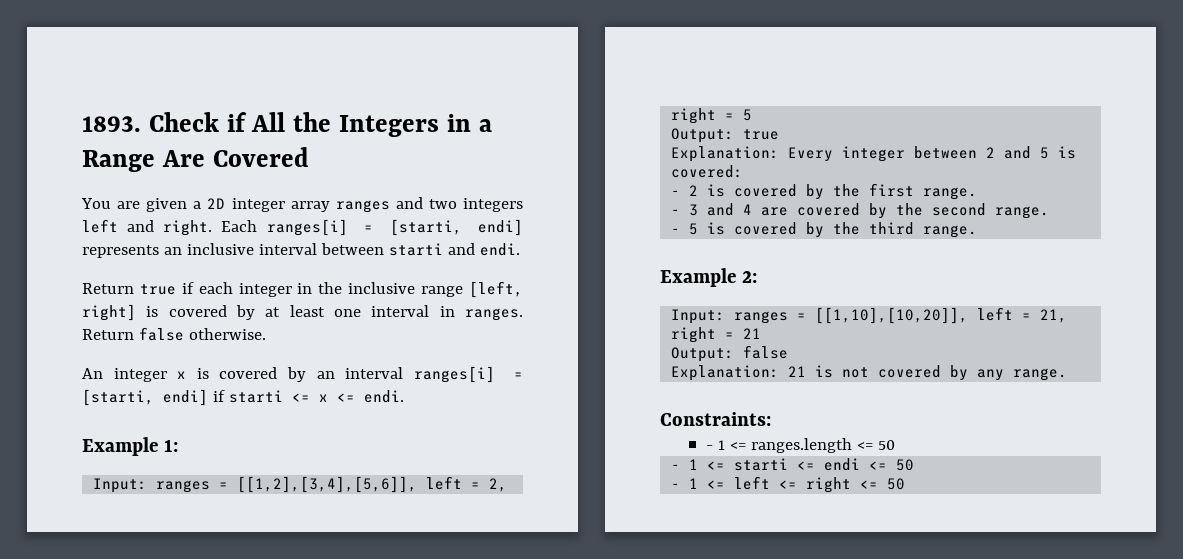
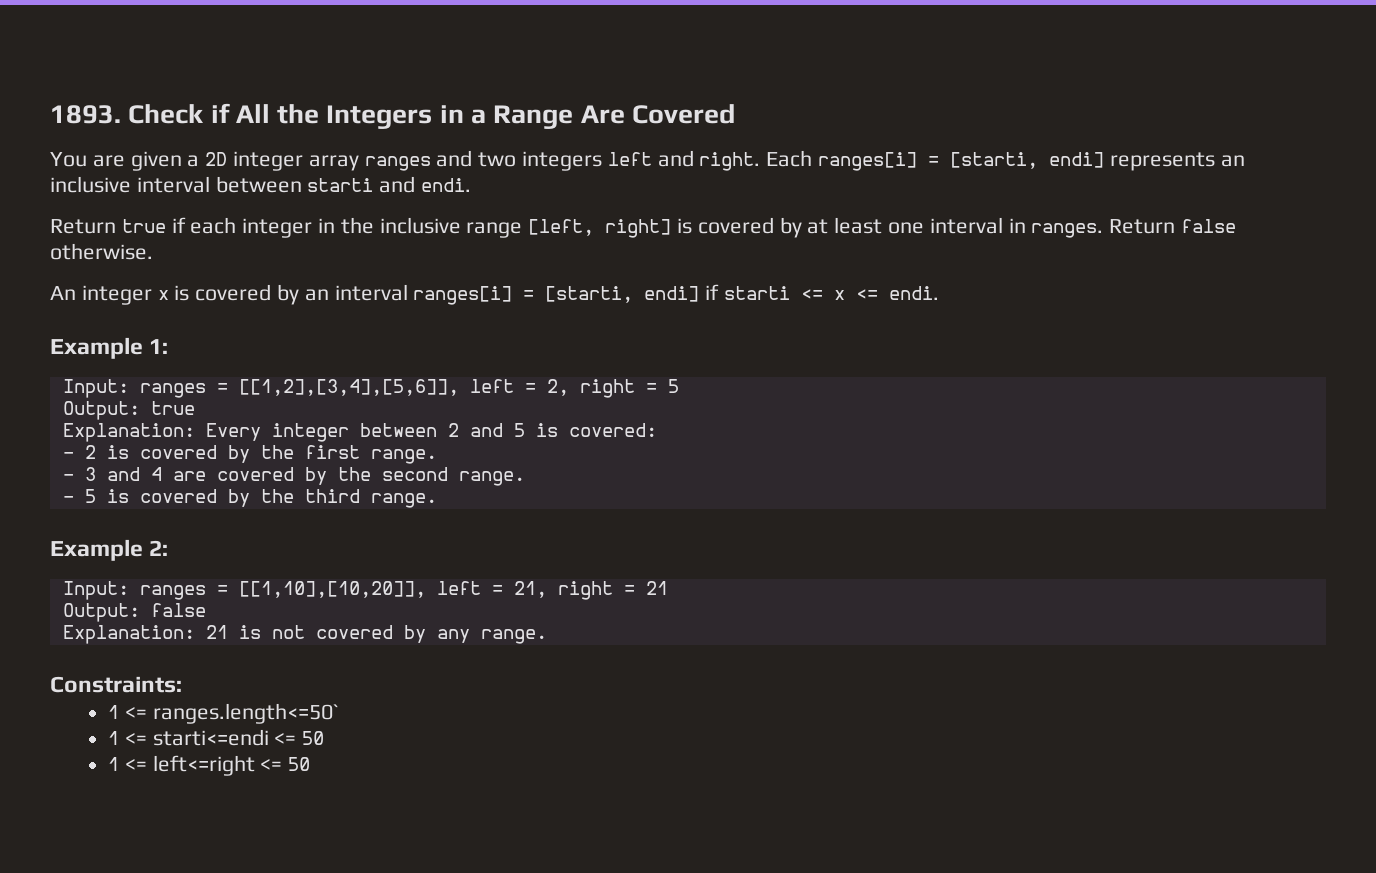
- - 1 <= ranges.length <= 50
- - 1 <= starti <= endi <= 50
- - 1 <= left <= right <= 50
+ 1 <= ranges.length<=50`
+ 1 <= starti<=endi <= 50
+ 1 <= left<=right <= 50

